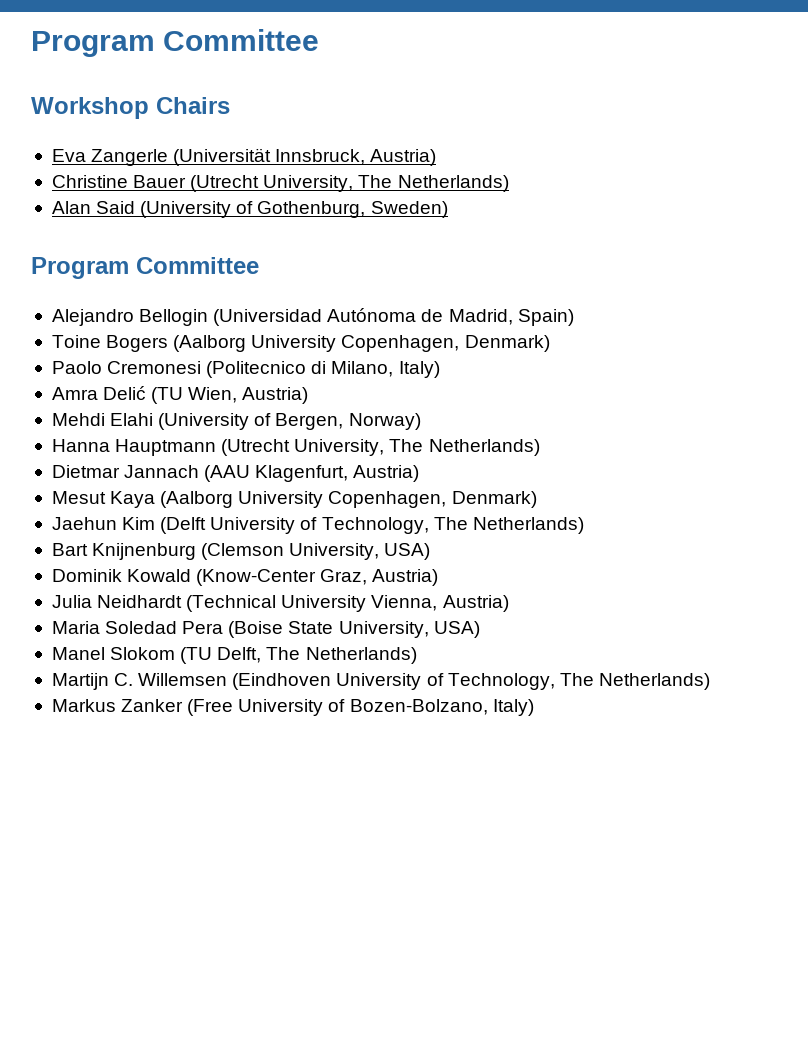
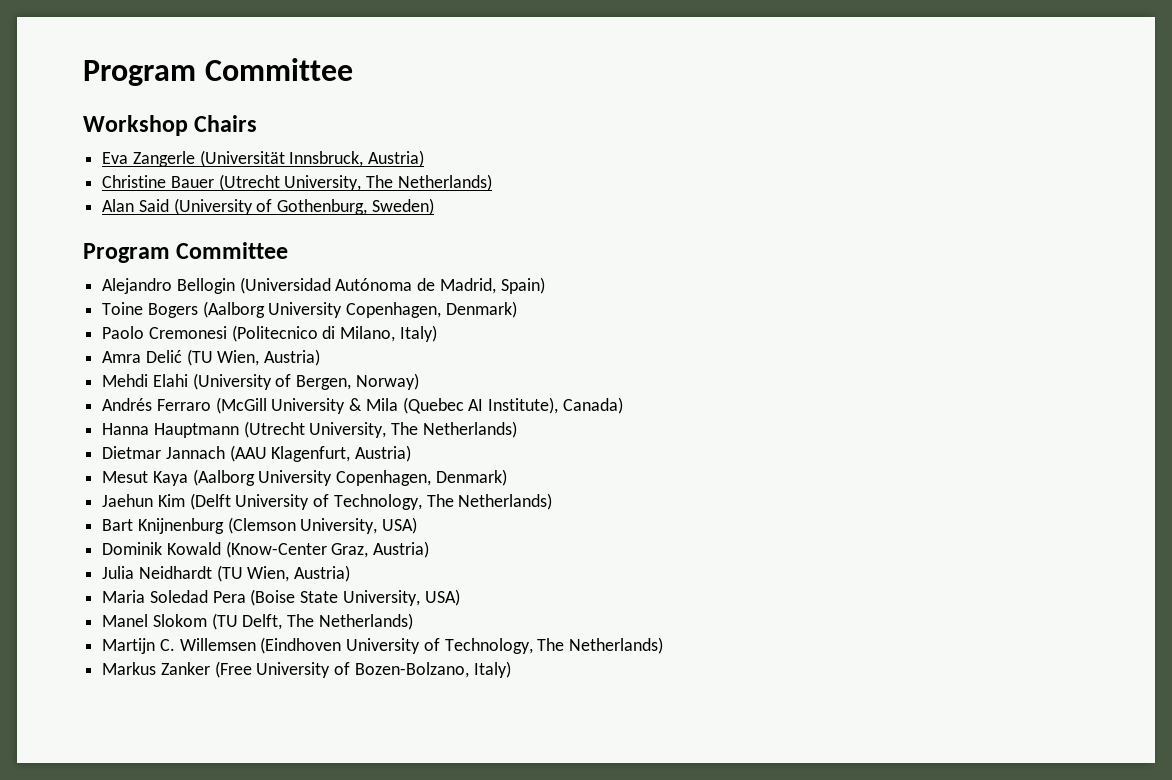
+ Andrés Ferraro (McGill University & Mila (Quebec AI Institute), Canada)
- Julia Neidhardt (Technical University Vienna, Austria)
+ Julia Neidhardt (TU Wien, Austria)

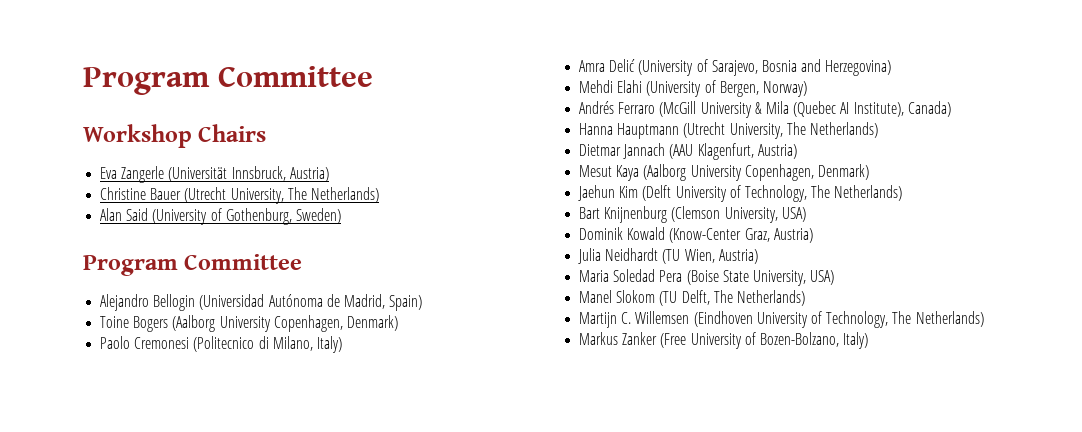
- Amra Delić (TU Wien, Austria)
+ Amra Delić (University of Sarajevo, Bosnia and Herzegovina)

